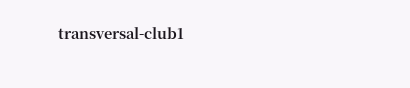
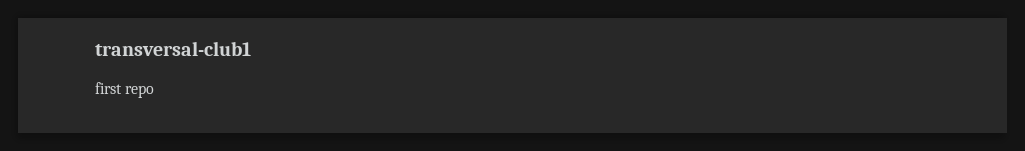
+ first repo

